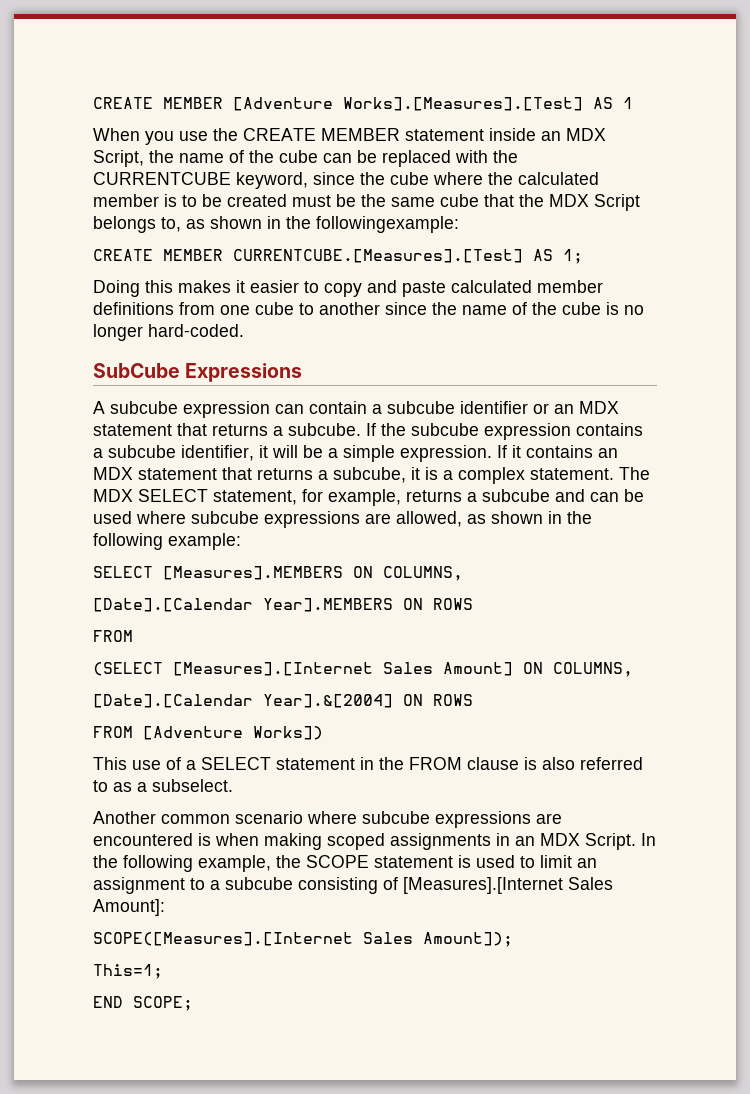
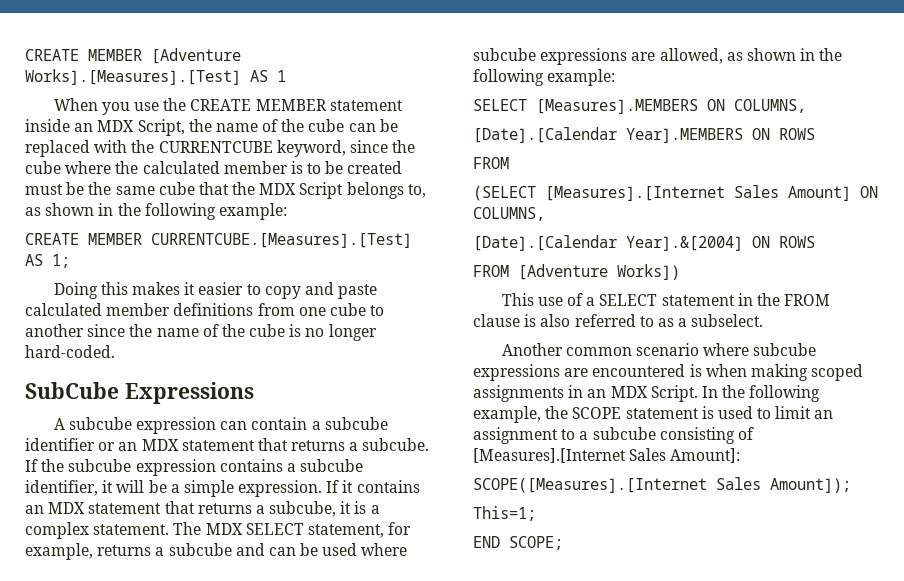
- When you use the CREATE MEMBER statement inside an MDX Script, the name of the cube can be replaced with the CURRENTCUBE keyword, since the cube where the calculated member is to be created must be the same cube that the MDX Script belongs to, as shown in the followingexample:
+ When you use the CREATE MEMBER statement inside an MDX Script, the name of the cube can be replaced with the CURRENTCUBE keyword, since the cube where the calculated member is to be created must be the same cube that the MDX Script belongs to, as shown in the following example:

